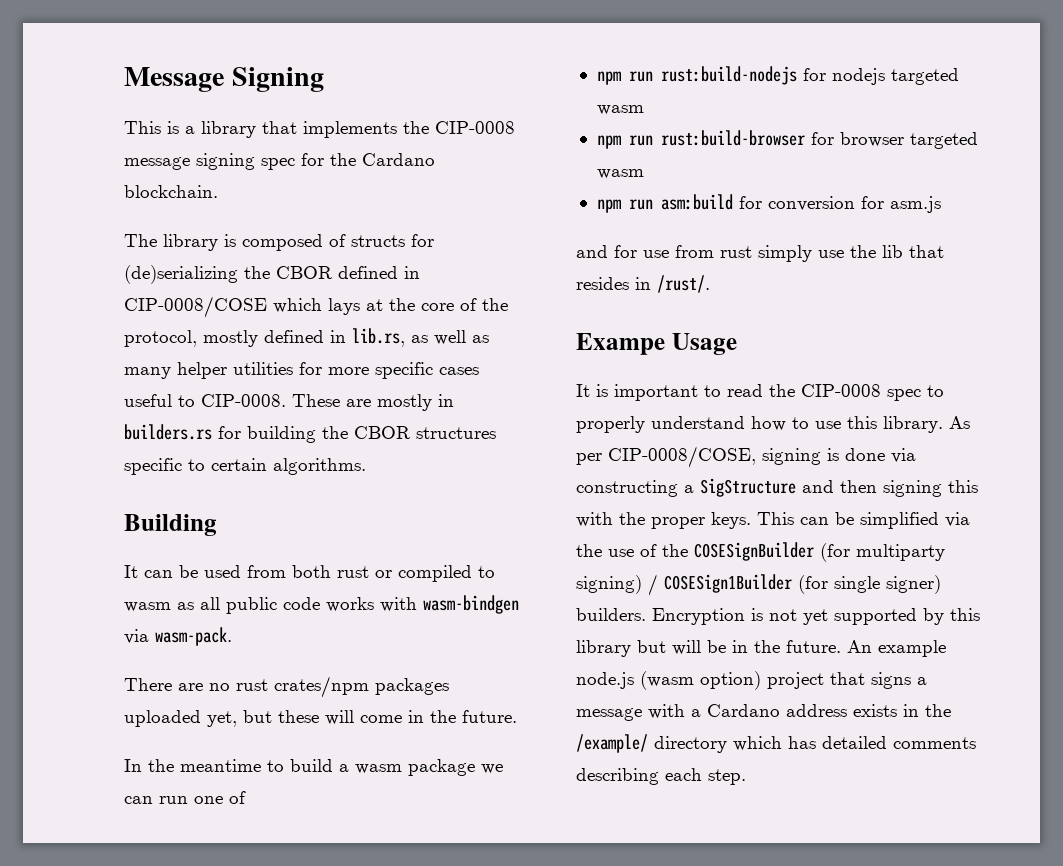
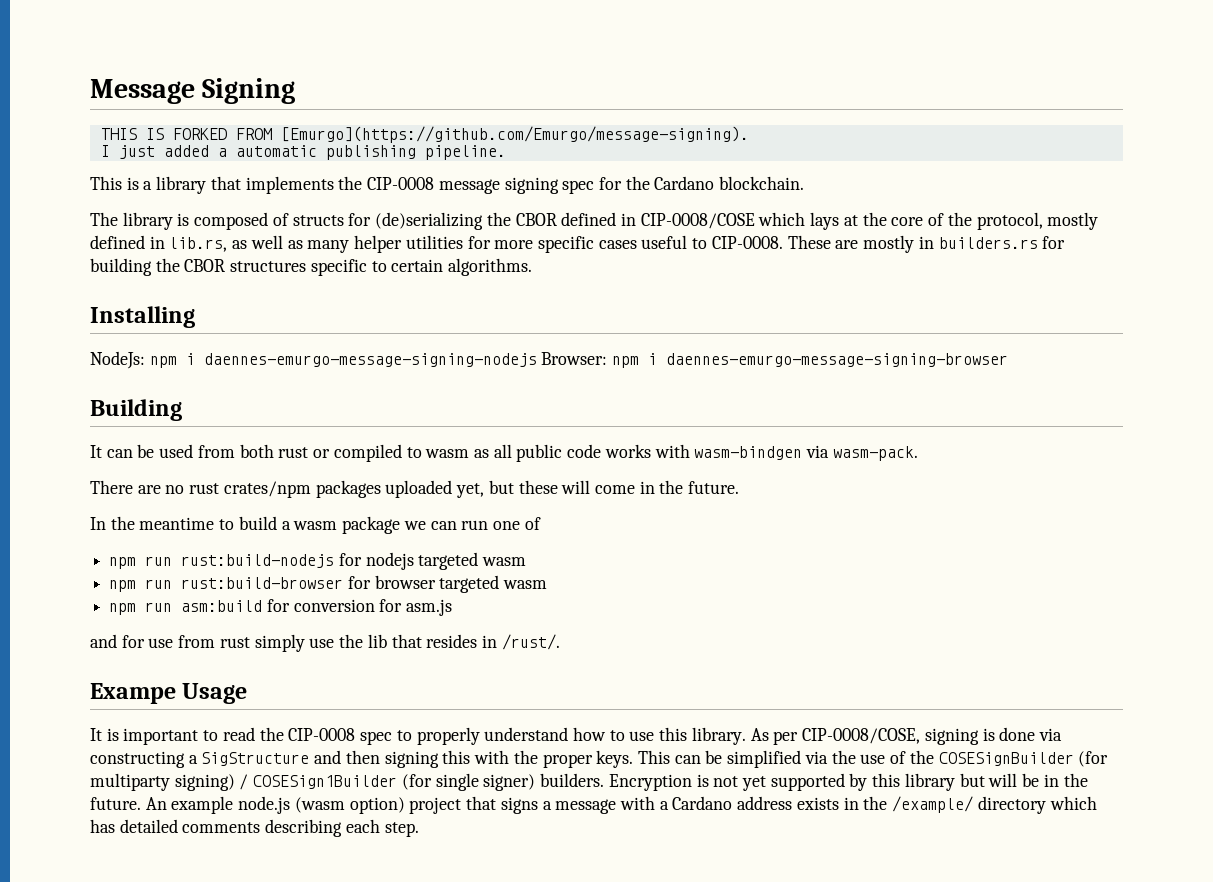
+ THIS IS FORKED FROM [Emurgo](https://github.com/Emurgo/message-signing).
+ I just added a automatic publishing pipeline.
+ Installing
+ NodeJs: npm i daennes-emurgo-message-signing-nodejs Browser: npm i daennes-emurgo-message-signing-browser

